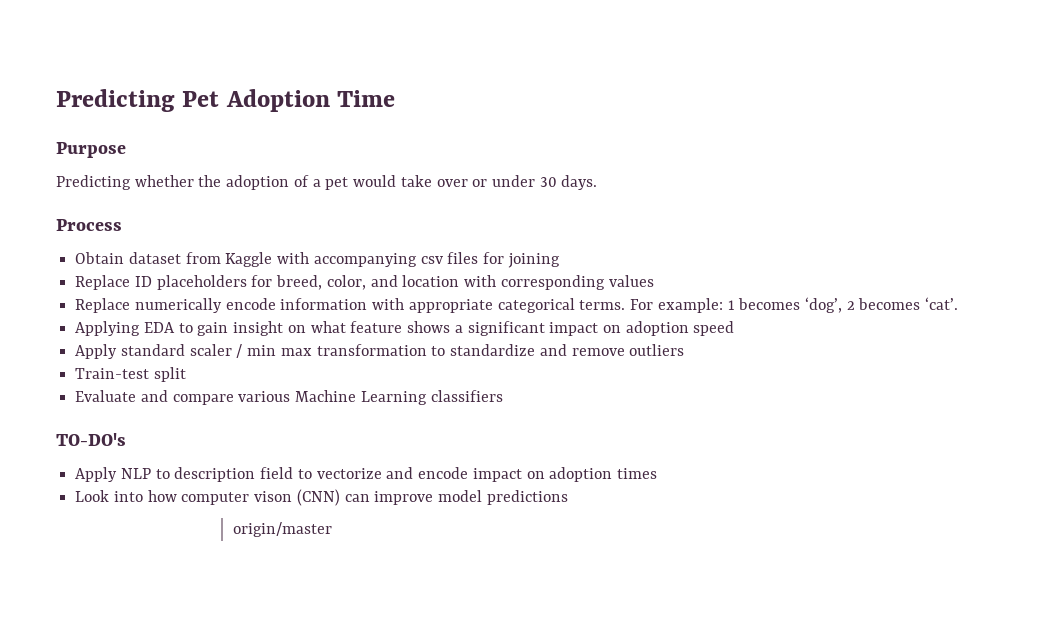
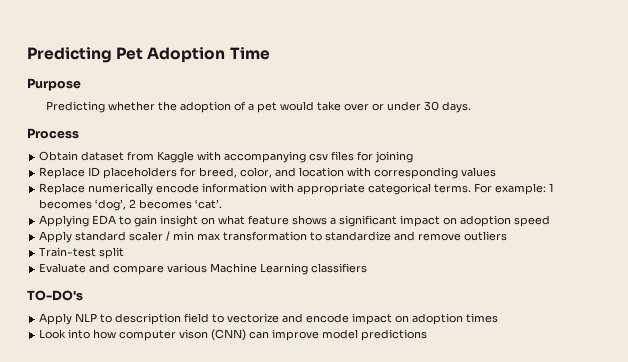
- origin/master

